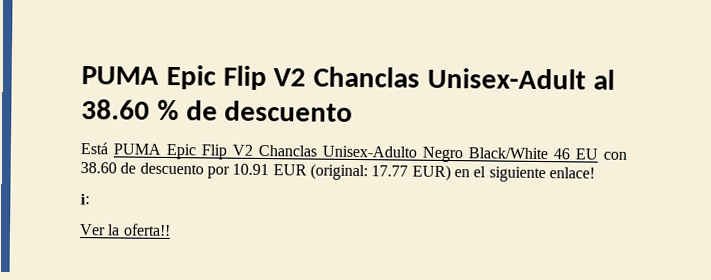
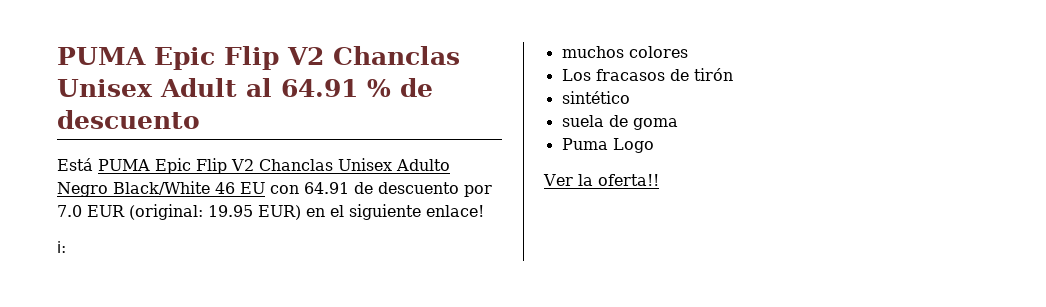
- PUMA Epic Flip V2 Chanclas Unisex-Adult al 38.60 % de descuento
+ PUMA Epic Flip V2 Chanclas Unisex Adult al 64.91 % de descuento
- Está PUMA Epic Flip V2 Chanclas Unisex-Adulto Negro Black/White 46 EU con 38.60 de descuento por 10.91 EUR (original: 17.77 EUR) en el siguiente enlace!
+ Está PUMA Epic Flip V2 Chanclas Unisex Adulto Negro Black/White 46 EU con 64.91 de descuento por 7.0 EUR (original: 19.95 EUR) en el siguiente enlace!
+ muchos colores
+ Los fracasos de tirón
+ sintético
+ suela de goma
+ Puma Logo

